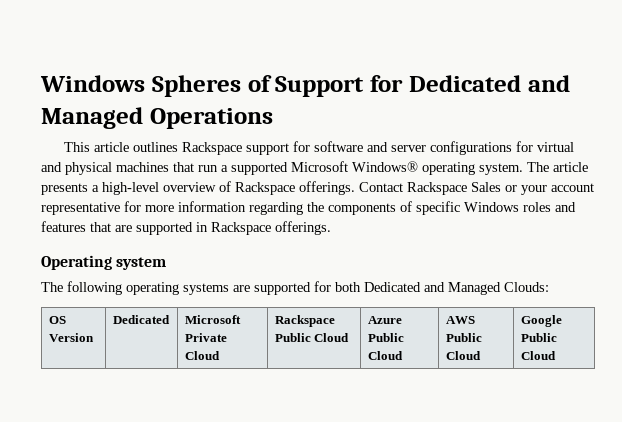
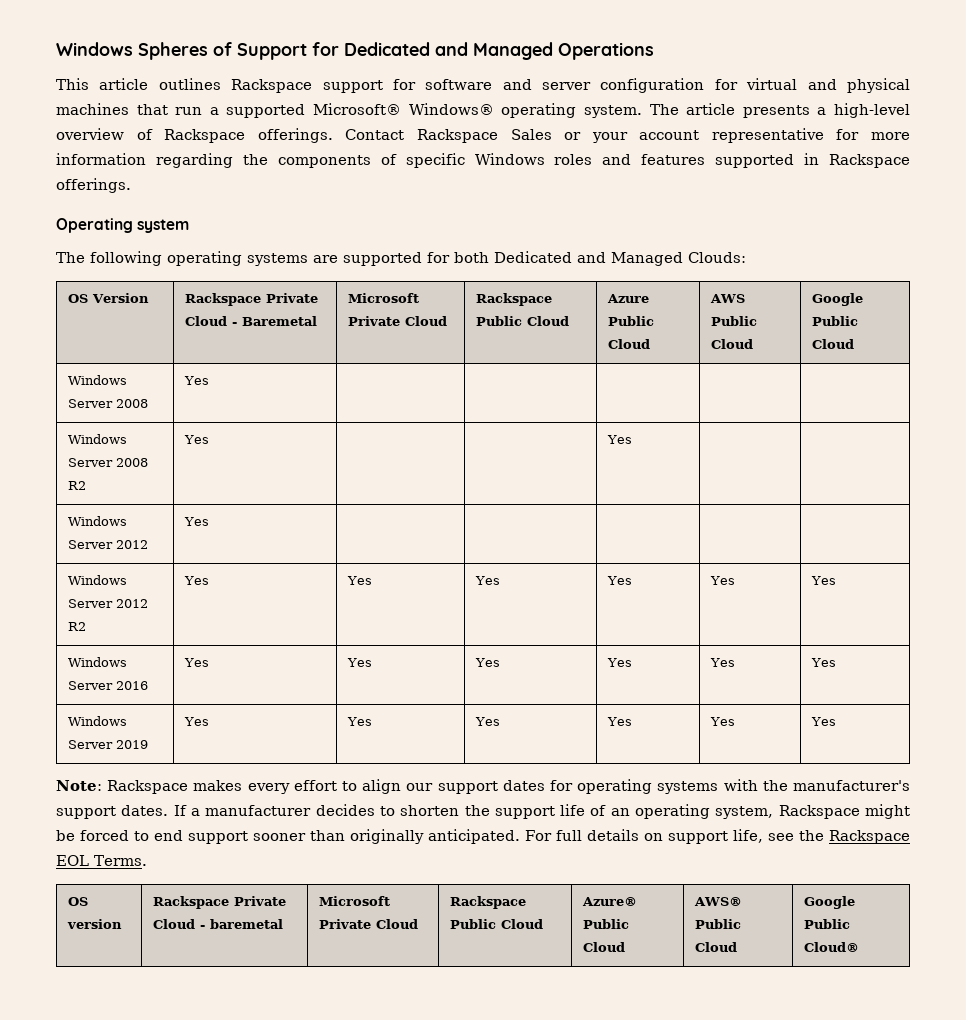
- This article outlines Rackspace support for software and server configurations for virtual and physical machines that run a supported Microsoft Windows® operating system.
+ This article outlines Rackspace support for software and server configuration for virtual and physical machines that run a supported Microsoft® Windows® operating system.
- Contact Rackspace Sales or your account representative for more information regarding the components of specific Windows roles and features that are supported in Rackspace offerings.
+ Contact Rackspace Sales or your account representative for more information regarding the components of specific Windows roles and features supported in Rackspace offerings.
- OS Version | Dedicated | Microsoft Private Cloud | Rackspace Public Cloud | Azure Public Cloud | AWS Public Cloud | Google Public Cloud
+ OS Version | Rackspace Private Cloud - Baremetal | Microsoft Private Cloud | Rackspace Public Cloud | Azure Public Cloud | AWS Public Cloud | Google Public Cloud
+ Windows Server 2008 | Yes | | | | |
+ Windows Server 2008 R2 | Yes | | | Yes | |
+ Windows Server 2012 | Yes | | | | |
+ Windows Server 2012 R2 | Yes | Yes | Yes | Yes | Yes | Yes
+ Windows Server 2016 | Yes | Yes | Yes | Yes | Yes | Yes
+ Windows Server 2019 | Yes | Yes | Yes | Yes | Yes | Yes
+ Note: Rackspace makes every effort to align our support dates for operating systems with the manufacturer's support dates. If a manufacturer decides to shorten the support life of an operating system, Rackspace might be forced to end support sooner than originally anticipated. For full details on support life, see the Rackspace EOL Terms.
+ OS version | Rackspace Private Cloud - baremetal | Microsoft Private Cloud | Rackspace Public Cloud | Azure® Public Cloud | AWS® Public Cloud | Google Public Cloud®

